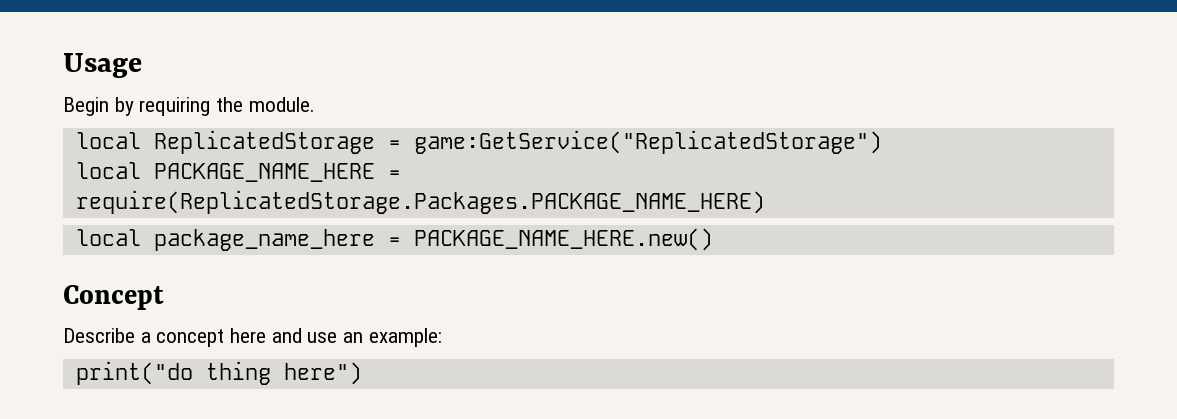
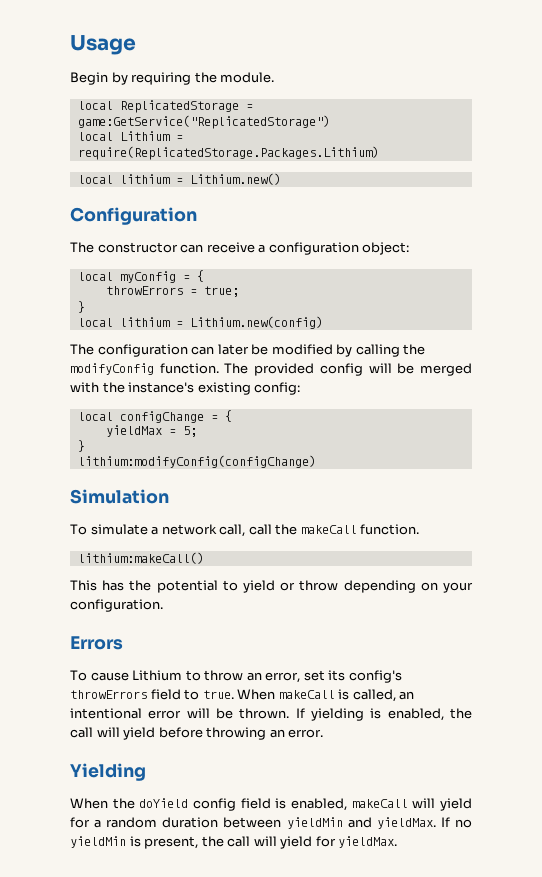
- local PACKAGE_NAME_HERE = require(ReplicatedStorage.Packages.PACKAGE_NAME_HERE)
- local package_name_here = PACKAGE_NAME_HERE.new()
- Concept
- Describe a concept here and use an example:
- print("do thing here")
+ local Lithium = require(ReplicatedStorage.Packages.Lithium)
+ local lithium = Lithium.new()
+ Configuration
+ The constructor can receive a configuration object:
+ local myConfig = {
+ throwErrors = true;
+ }
+ local lithium = Lithium.new(config)
+ The configuration can later be modified by calling the modifyConfig function. The provided config will be merged with the instance's existing config:
+ local configChange = {
+ yieldMax = 5;
+ }
+ lithium:modifyConfig(configChange)
+ Simulation
+ To simulate a network call, call the makeCall function.
+ lithium:makeCall()
+ This has the potential to yield or throw depending on your configuration.
+ Errors
+ To cause Lithium to throw an error, set its config's throwErrors field to true. When makeCall is called, an intentional error will be thrown. If yielding is enabled, the call will yield before throwing an error.
+ Yielding
+ When the doYield config field is enabled, makeCall will yield for a random duration between yieldMin and yieldMax. If no yieldMin is present, the call will yield for yieldMax.

